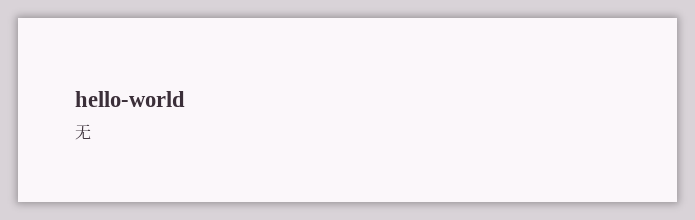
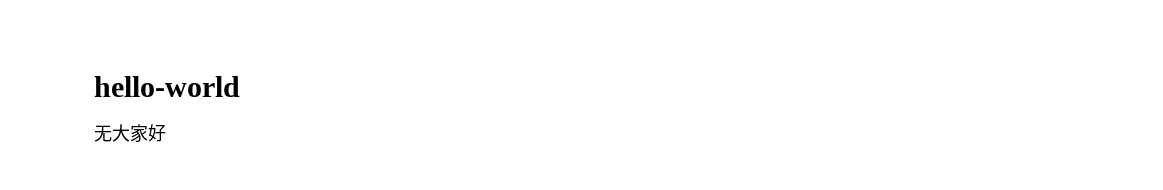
- 无
+ 无大家好

